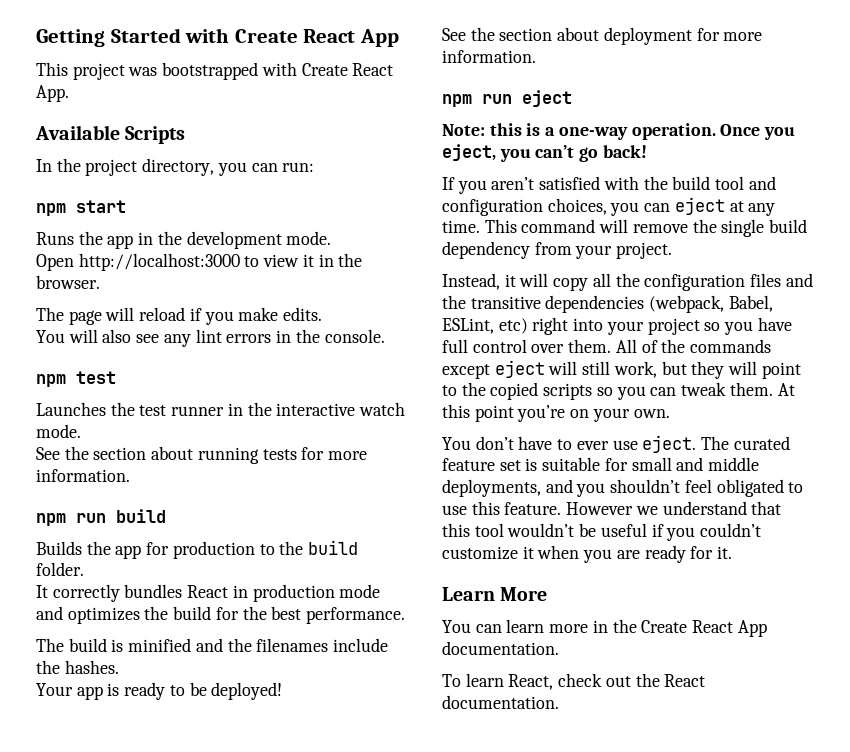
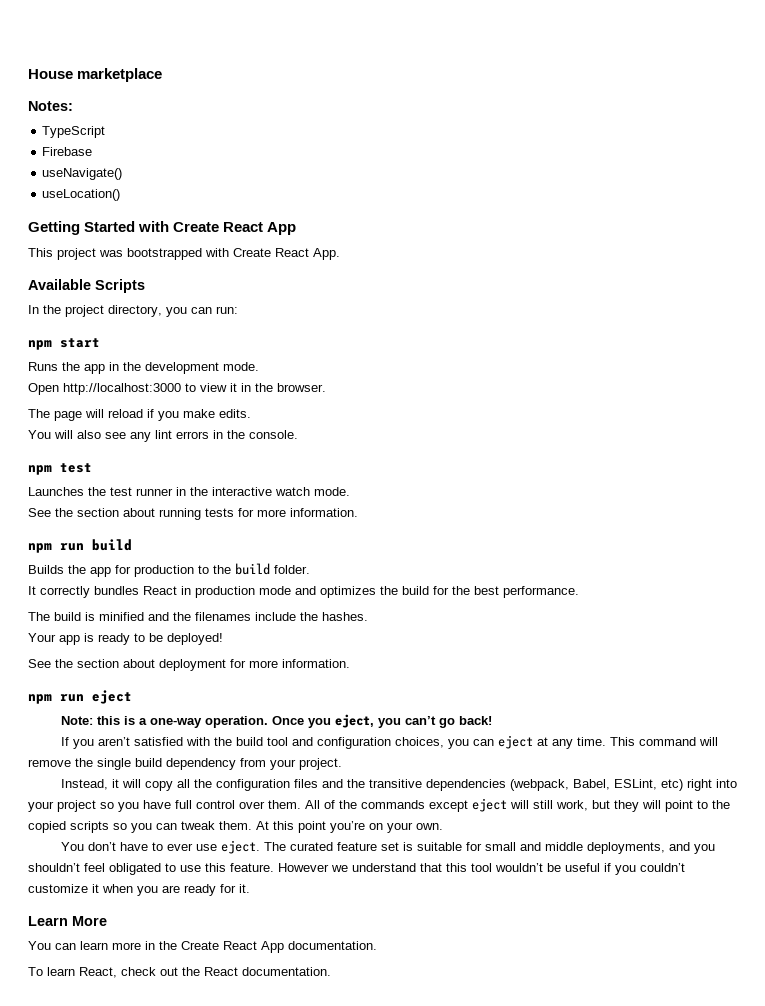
+ House marketplace
+ Notes:
+ TypeScript
+ Firebase
+ useNavigate()
+ useLocation()

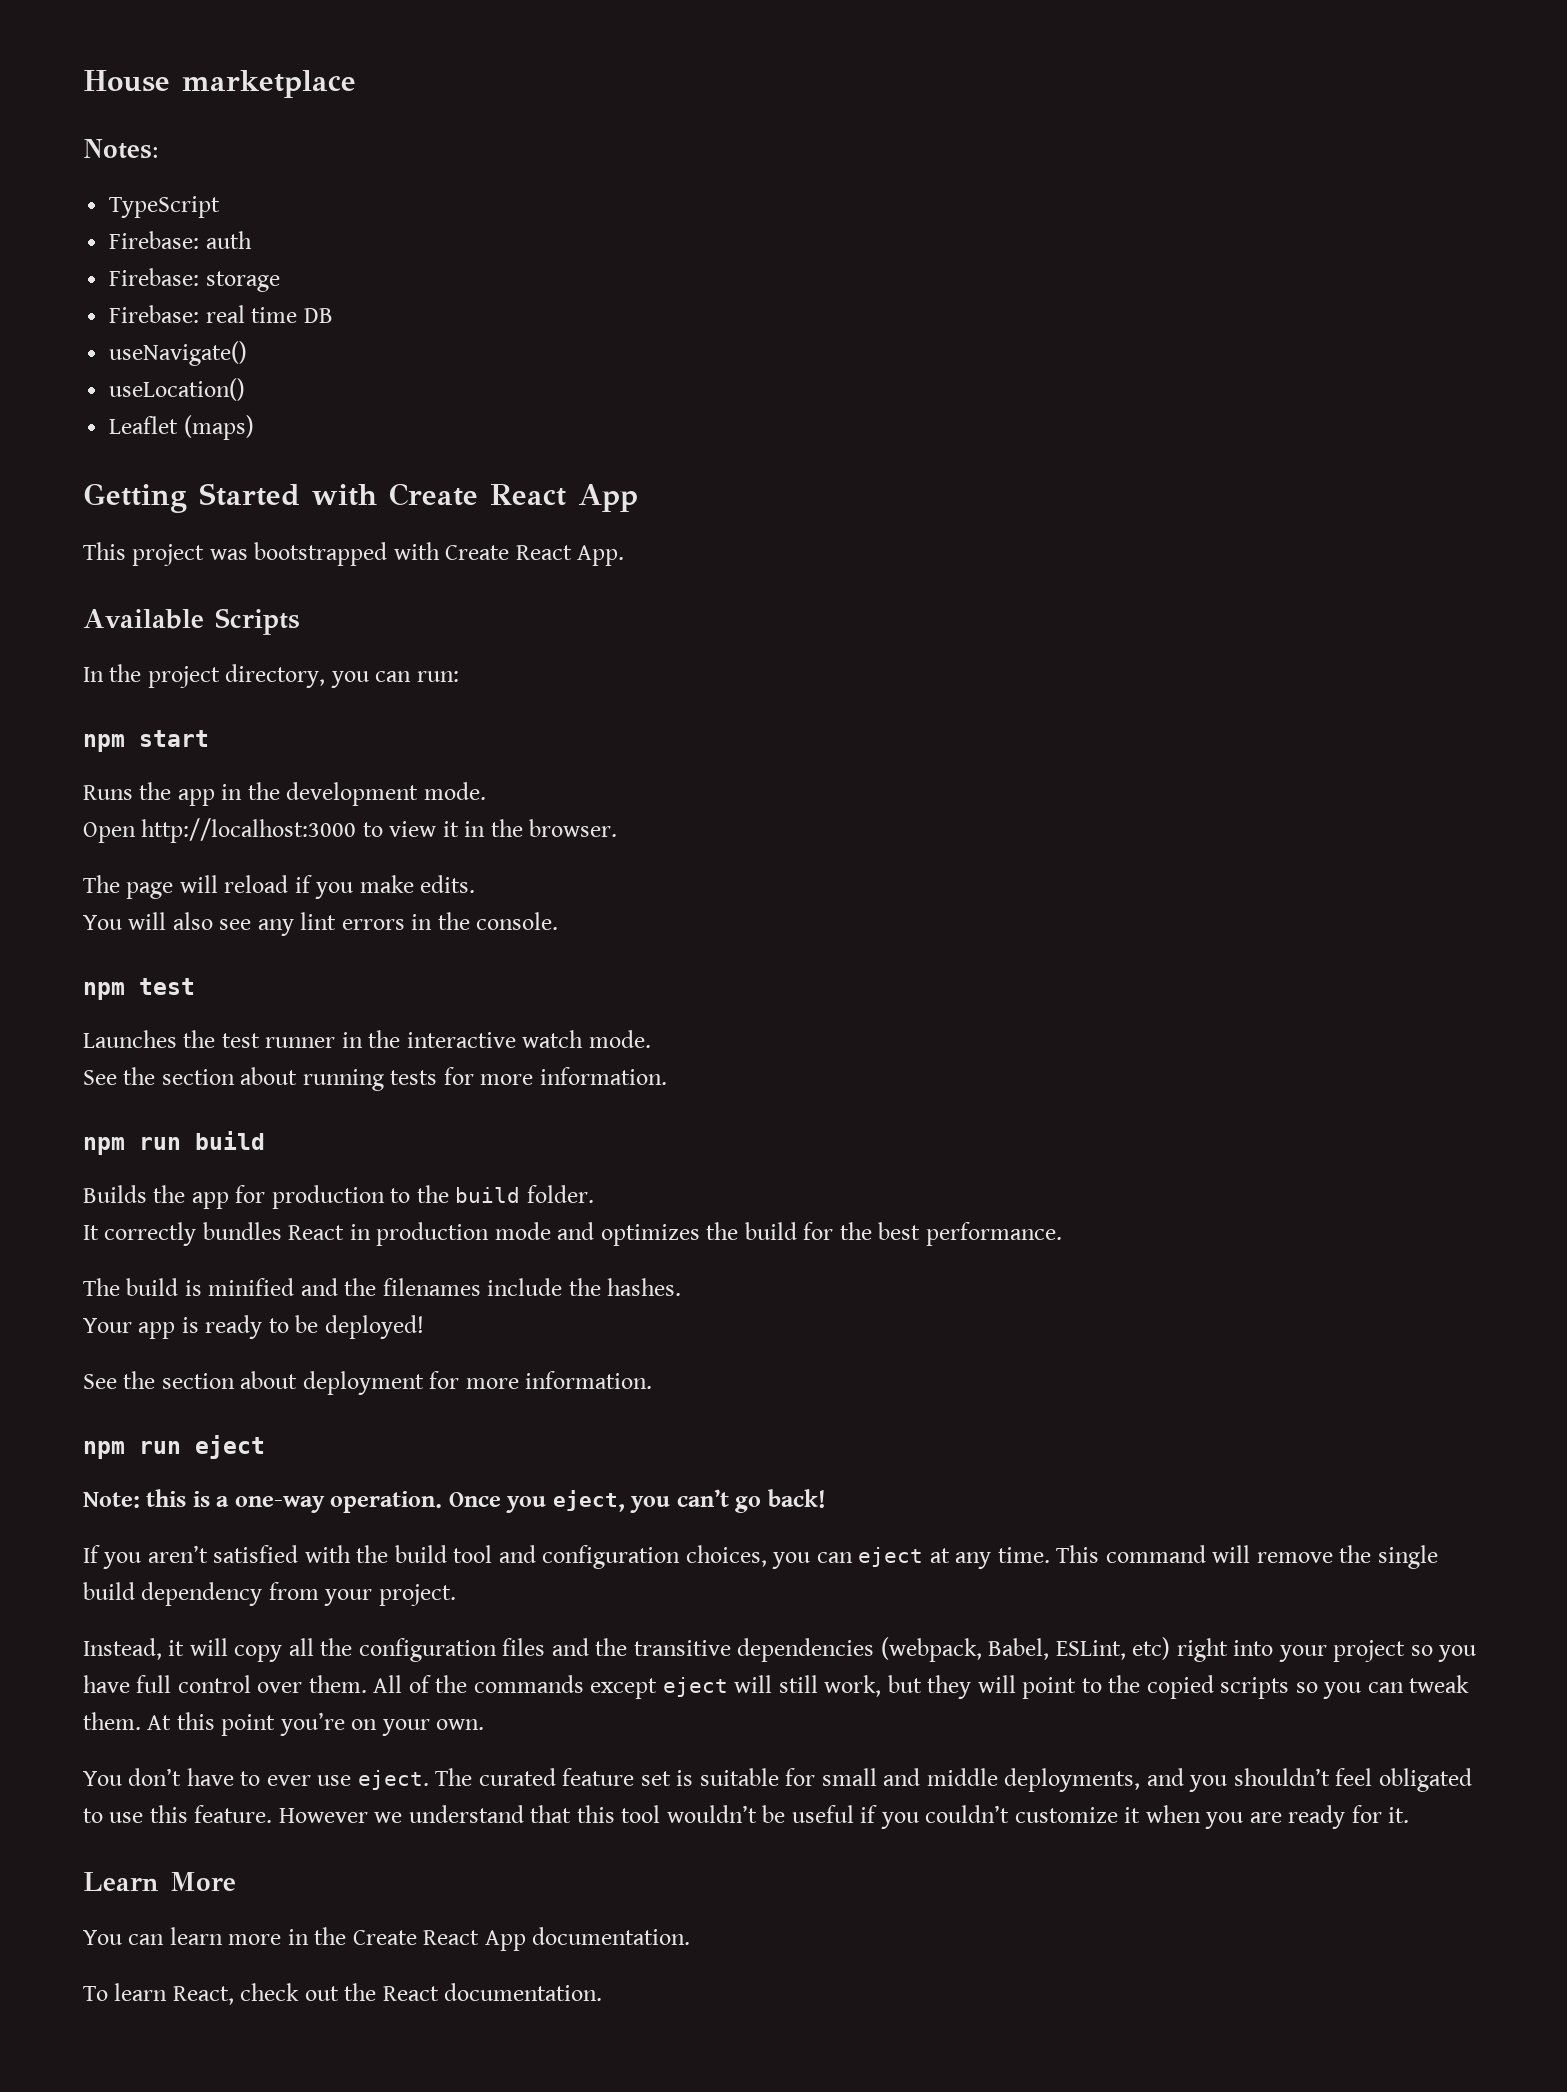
- Firebase
+ Firebase: auth
+ Firebase: storage
+ Firebase: real time DB
+ Leaflet (maps)

